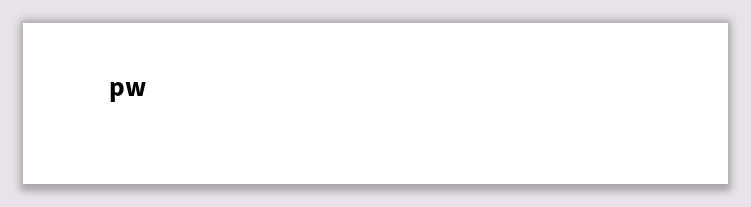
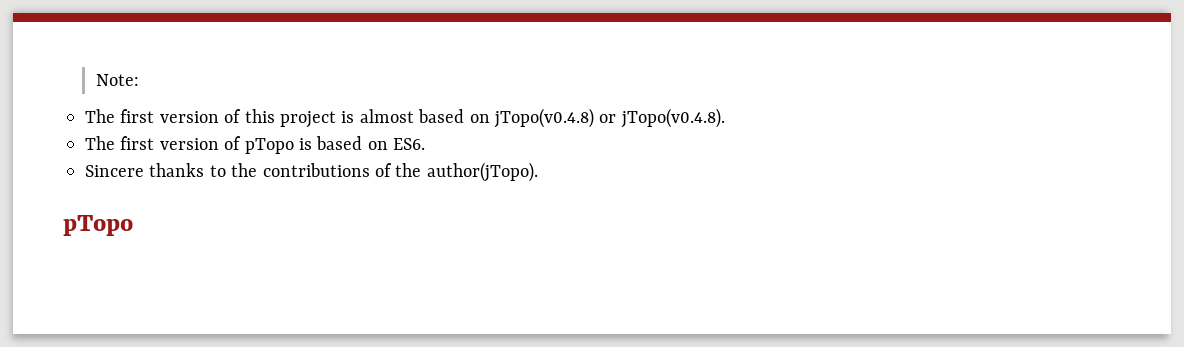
- pw
+ Note:
+ The first version of this project is almost based on jTopo(v0.4.8) or jTopo(v0.4.8).
+ The first version of pTopo is based on ES6.
+ Sincere thanks to the contributions of the author(jTopo).
+ pTopo

